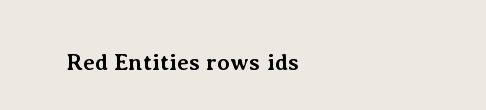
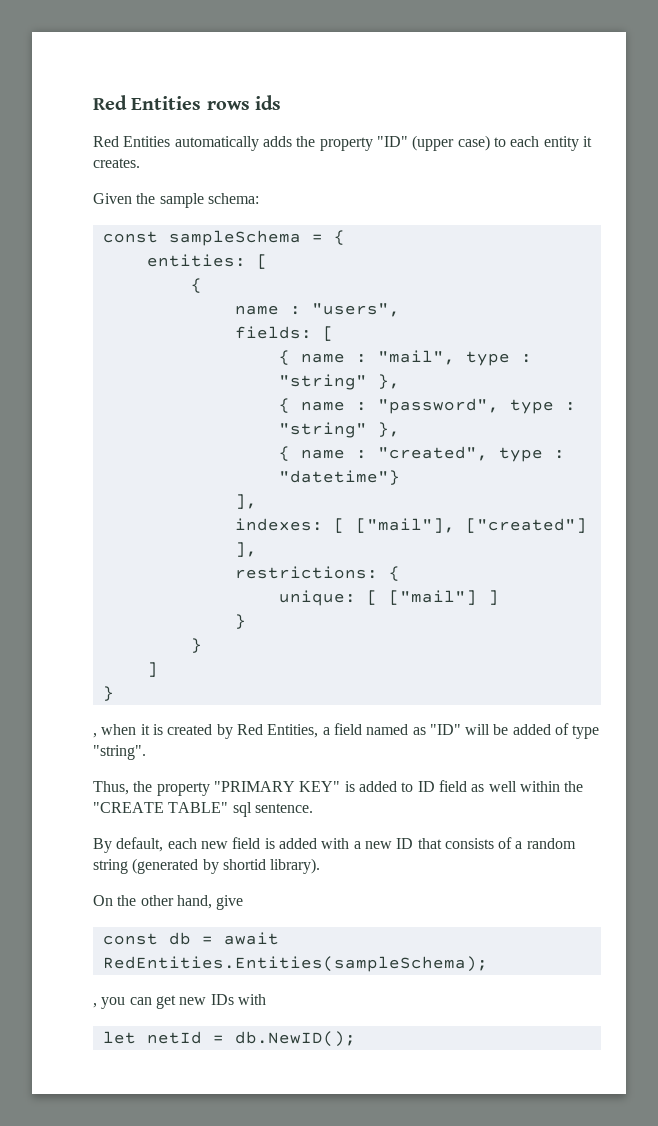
+ Red Entities automatically adds the property "ID" (upper case) to each entity it creates.
+ Given the sample schema:
+ const sampleSchema = {
+ entities: [
+ {
+ name : "users",
+ fields: [
+ { name : "mail", type : "string" },
+ { name : "password", type : "string" },
+ { name : "created", type : "datetime"}
+ ],
+ indexes: [ ["mail"], ["created"] ],
+ restrictions: {
+ unique: [ ["mail"] ]
+ }
+ }
+ ]
+ }
+ , when it is created by Red Entities, a field named as "ID" will be added of type "string".
+ Thus, the property "PRIMARY KEY" is added to ID field as well within the "CREATE TABLE" sql sentence.
+ By default, each new field is added with a new ID that consists of a random string (generated by shortid library).
+ On the other hand, give
+ const db = await RedEntities.Entities(sampleSchema);
+ , you can get new IDs with
+ let netId = db.NewID();

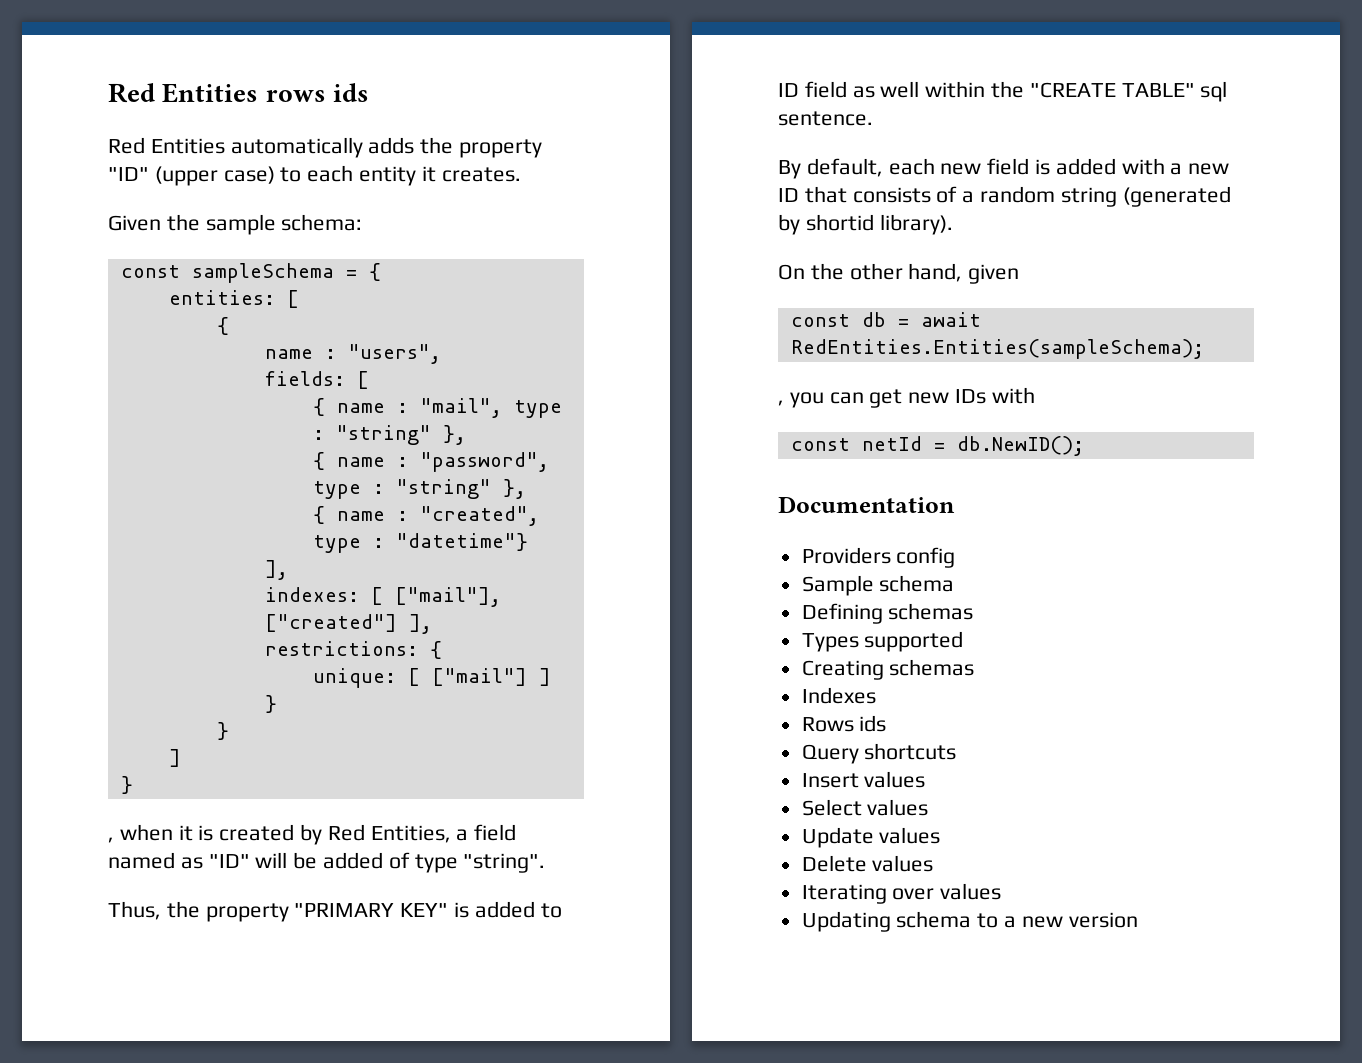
- On the other hand, give
+ On the other hand, given
- let netId = db.NewID();
+ const netId = db.NewID();
+ Documentation
+ Providers config
+ Sample schema
+ Defining schemas
+ Types supported
+ Creating schemas
+ Indexes
+ Rows ids
+ Query shortcuts
+ Insert values
+ Select values
+ Update values
+ Delete values
+ Iterating over values
+ Updating schema to a new version

